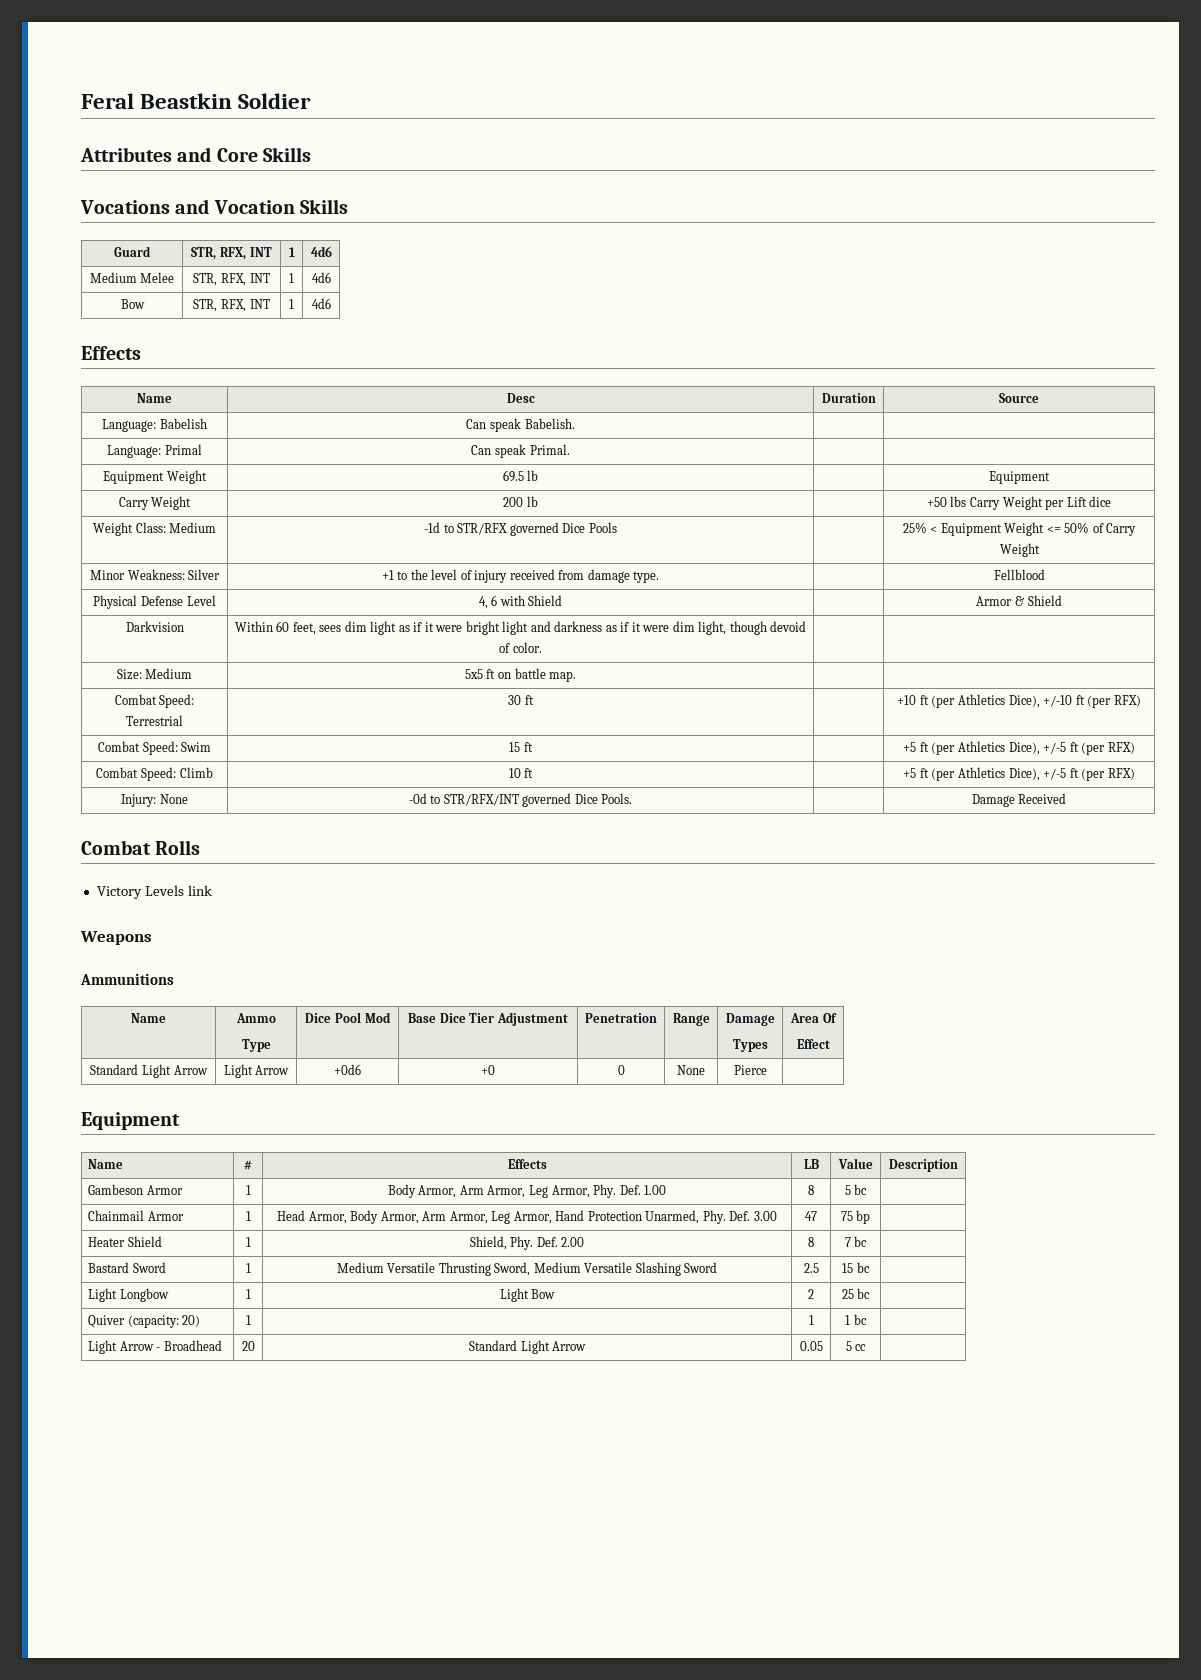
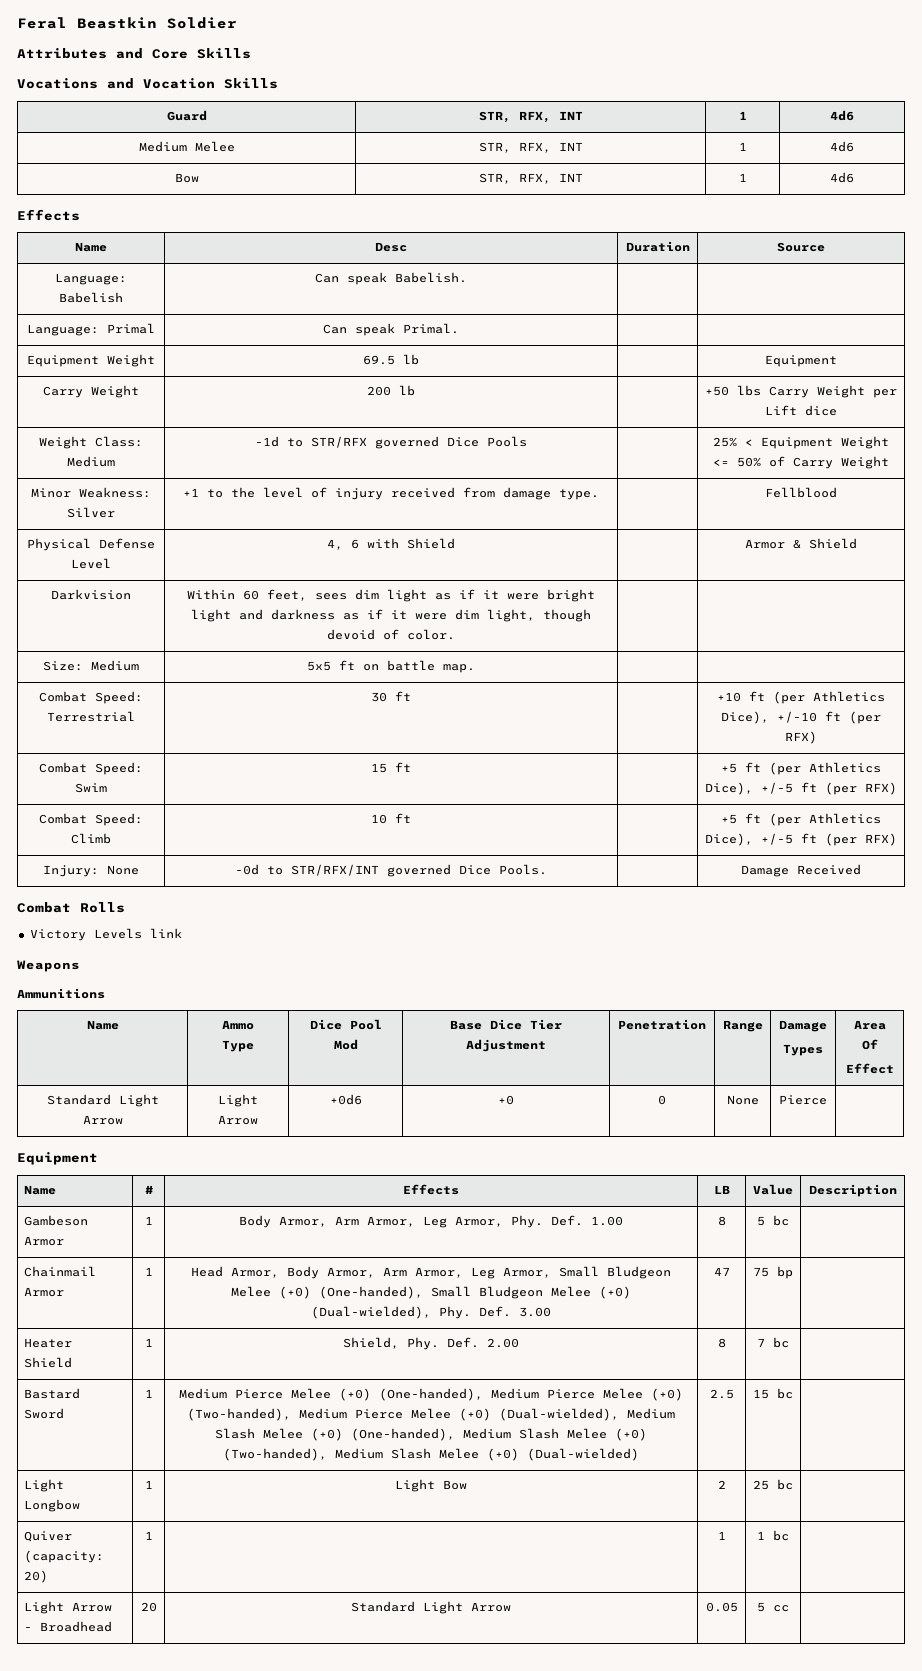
- Chainmail Armor | 1 | Head Armor, Body Armor, Arm Armor, Leg Armor, Hand Protection Unarmed, Phy. Def. 3.00 | 47 | 75 bp |
+ Chainmail Armor | 1 | Head Armor, Body Armor, Arm Armor, Leg Armor, Small Bludgeon Melee (+0) (One-handed), Small Bludgeon Melee (+0) (Dual-wielded), Phy. Def. 3.00 | 47 | 75 bp |
- Bastard Sword | 1 | Medium Versatile Thrusting Sword, Medium Versatile Slashing Sword | 2.5 | 15 bc |
+ Bastard Sword | 1 | Medium Pierce Melee (+0) (One-handed), Medium Pierce Melee (+0) (Two-handed), Medium Pierce Melee (+0) (Dual-wielded), Medium Slash Melee (+0) (One-handed), Medium Slash Melee (+0) (Two-handed), Medium Slash Melee (+0) (Dual-wielded) | 2.5 | 15 bc |

